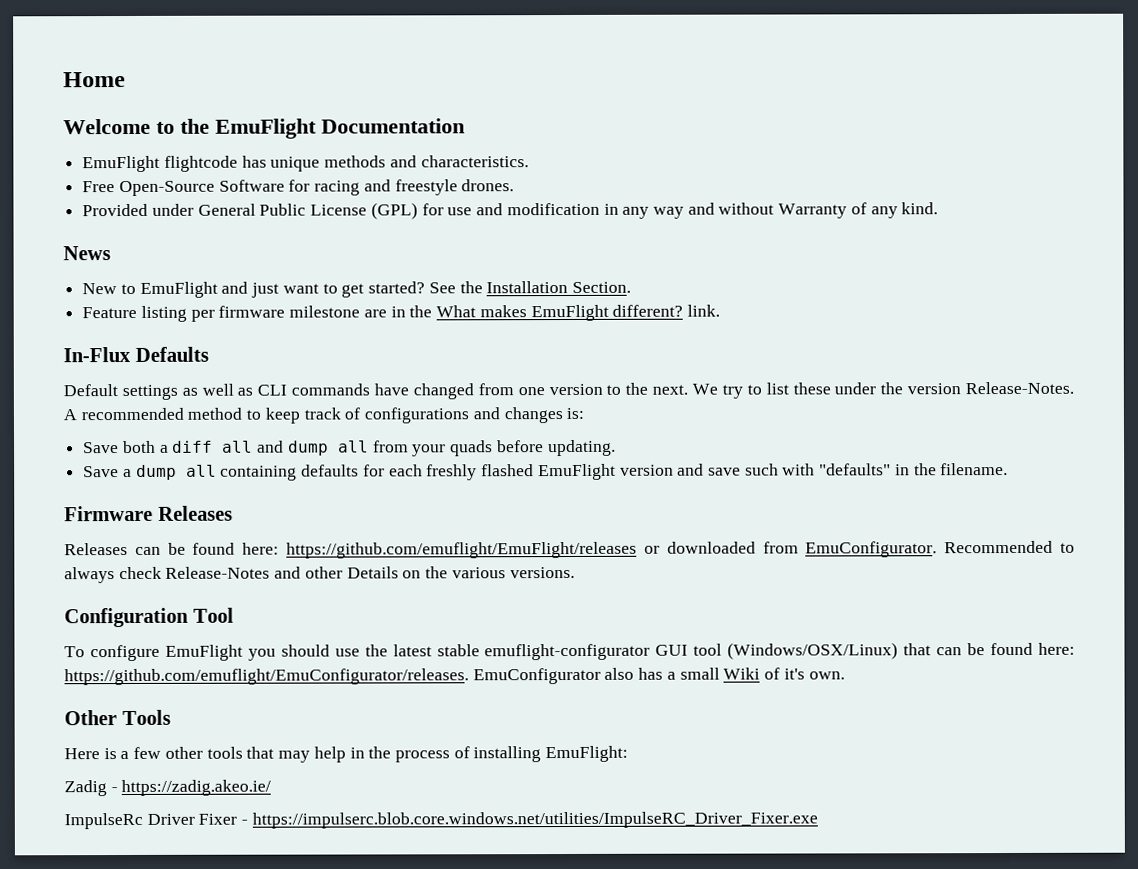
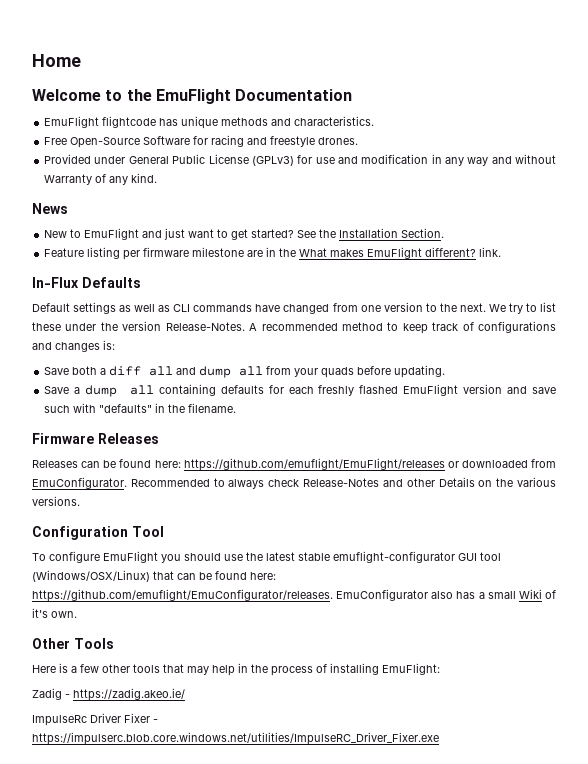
- Provided under General Public License (GPL) for use and modification in any way and without Warranty of any kind.
+ Provided under General Public License (GPLv3) for use and modification in any way and without Warranty of any kind.

